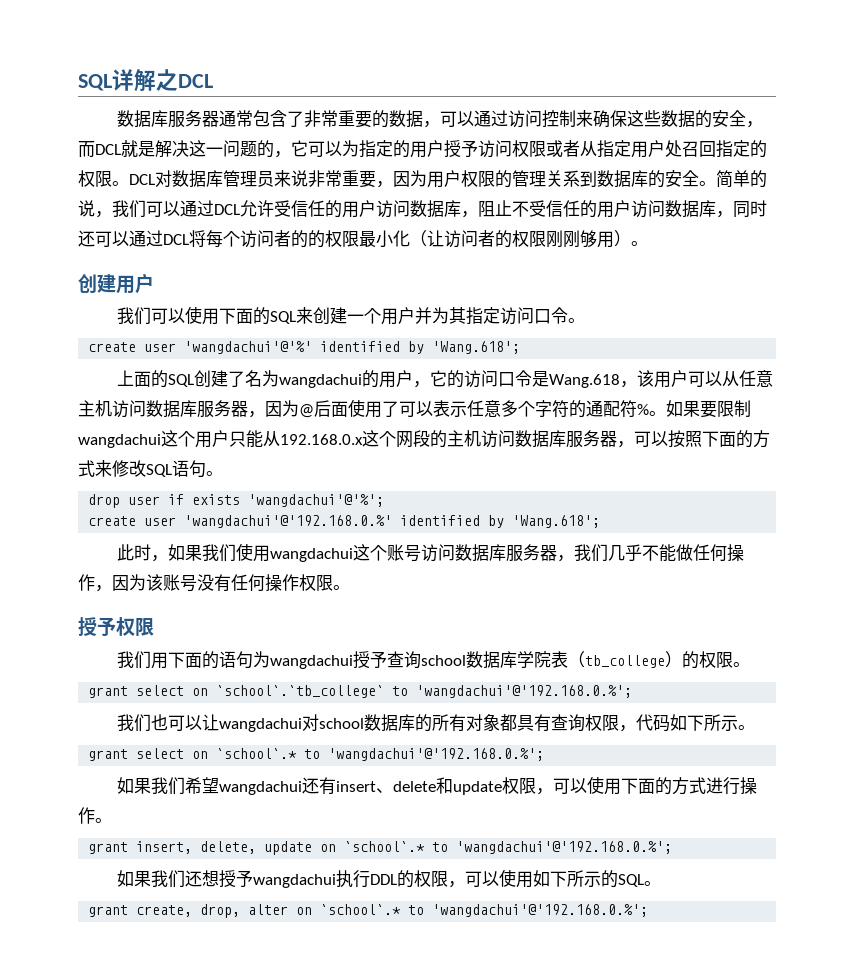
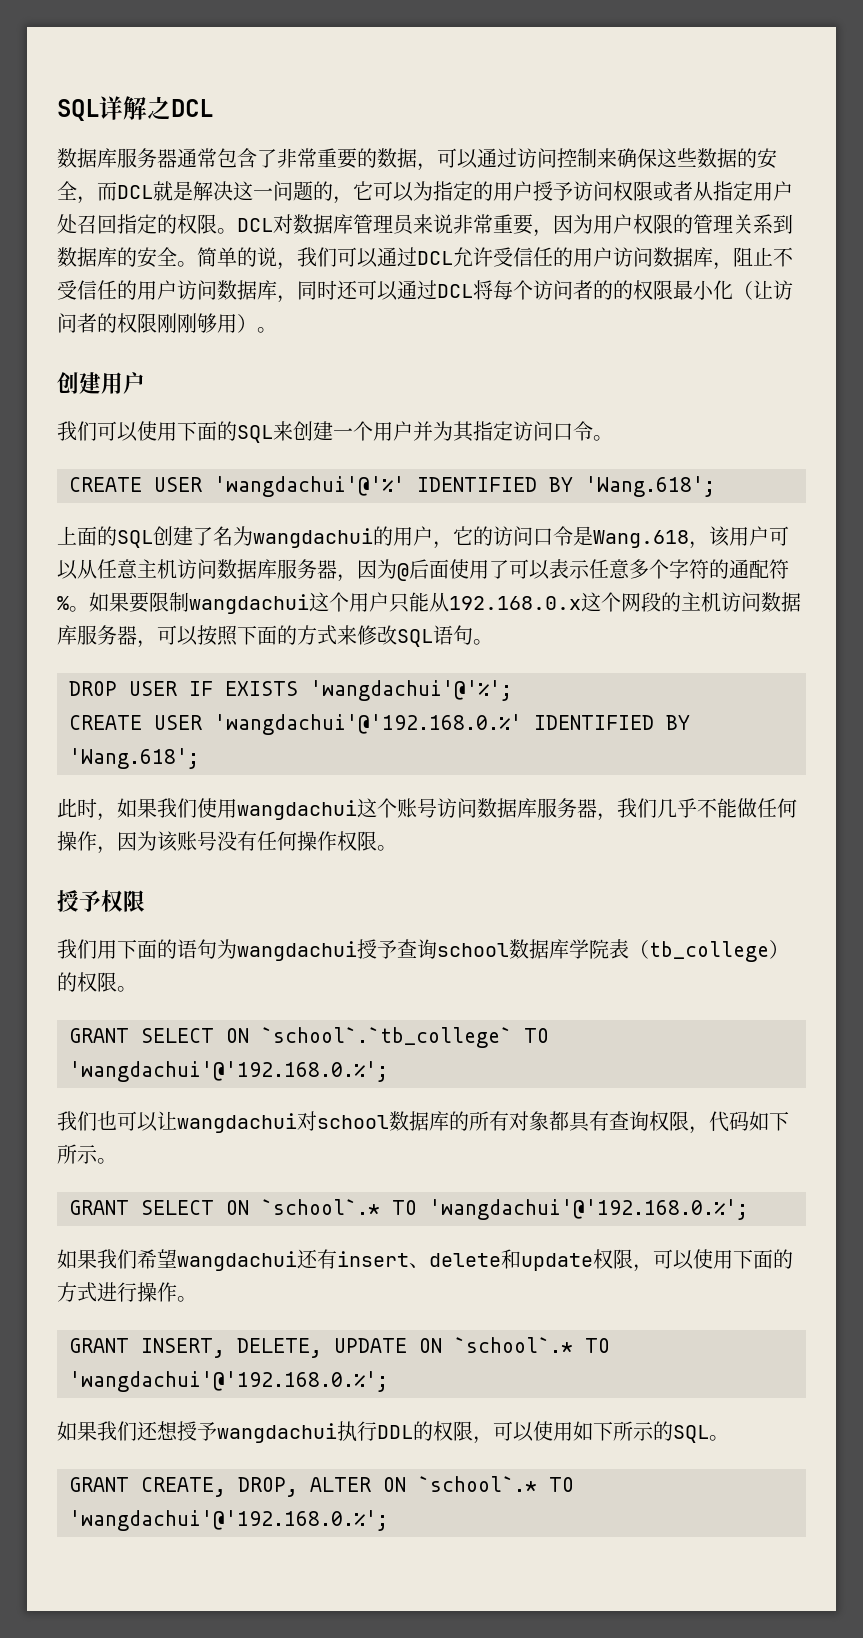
- create user 'wangdachui'@'%' identified by 'Wang.618';
+ CREATE USER 'wangdachui'@'%' IDENTIFIED BY 'Wang.618';
- drop user if exists 'wangdachui'@'%';
- create user 'wangdachui'@'192.168.0.%' identified by 'Wang.618';
+ DROP USER IF EXISTS 'wangdachui'@'%';
+ CREATE USER 'wangdachui'@'192.168.0.%' IDENTIFIED BY 'Wang.618';
- grant select on `school`.`tb_college` to 'wangdachui'@'192.168.0.%';
+ GRANT SELECT ON `school`.`tb_college` TO 'wangdachui'@'192.168.0.%';
- grant select on `school`.* to 'wangdachui'@'192.168.0.%';
+ GRANT SELECT ON `school`.* TO 'wangdachui'@'192.168.0.%';
- grant insert, delete, update on `school`.* to 'wangdachui'@'192.168.0.%';
+ GRANT INSERT, DELETE, UPDATE ON `school`.* TO 'wangdachui'@'192.168.0.%';
- grant create, drop, alter on `school`.* to 'wangdachui'@'192.168.0.%';
+ GRANT CREATE, DROP, ALTER ON `school`.* TO 'wangdachui'@'192.168.0.%';

